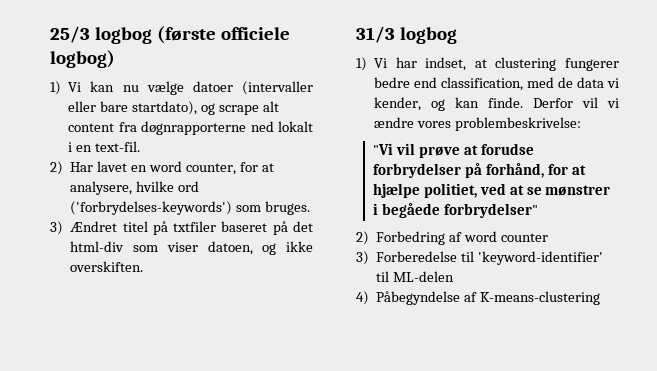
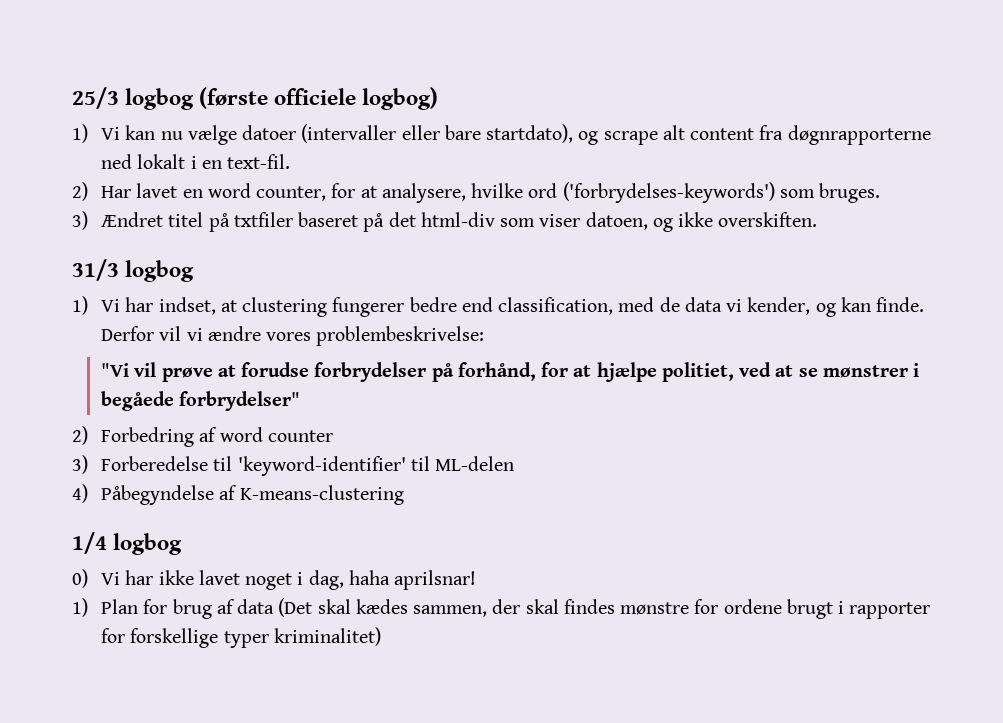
+ 1/4 logbog
+ 0) Vi har ikke lavet noget i dag, haha aprilsnar!
+ 1) Plan for brug af data (Det skal kædes sammen, der skal findes mønstre for ordene brugt i rapporter for forskellige typer kriminalitet)

